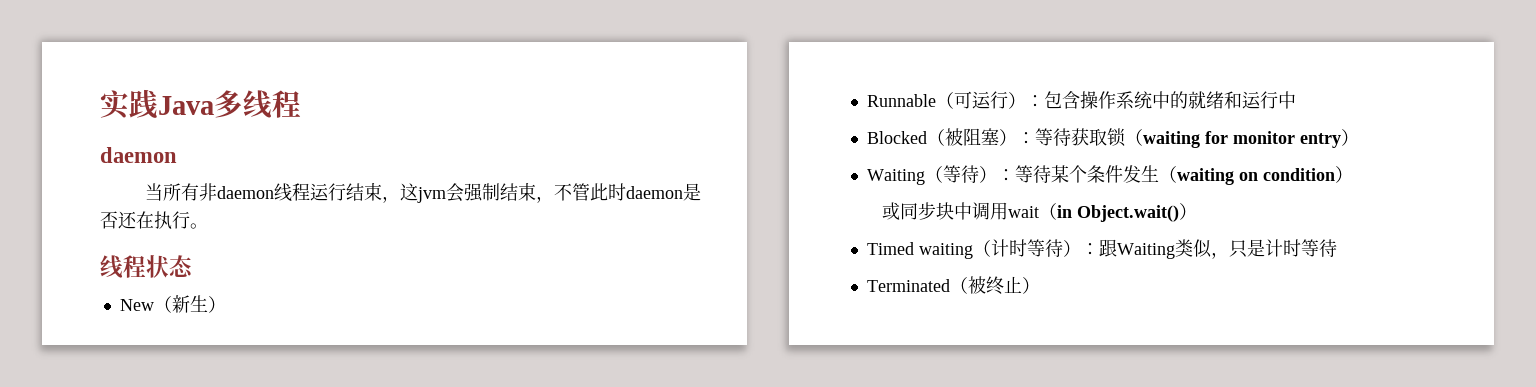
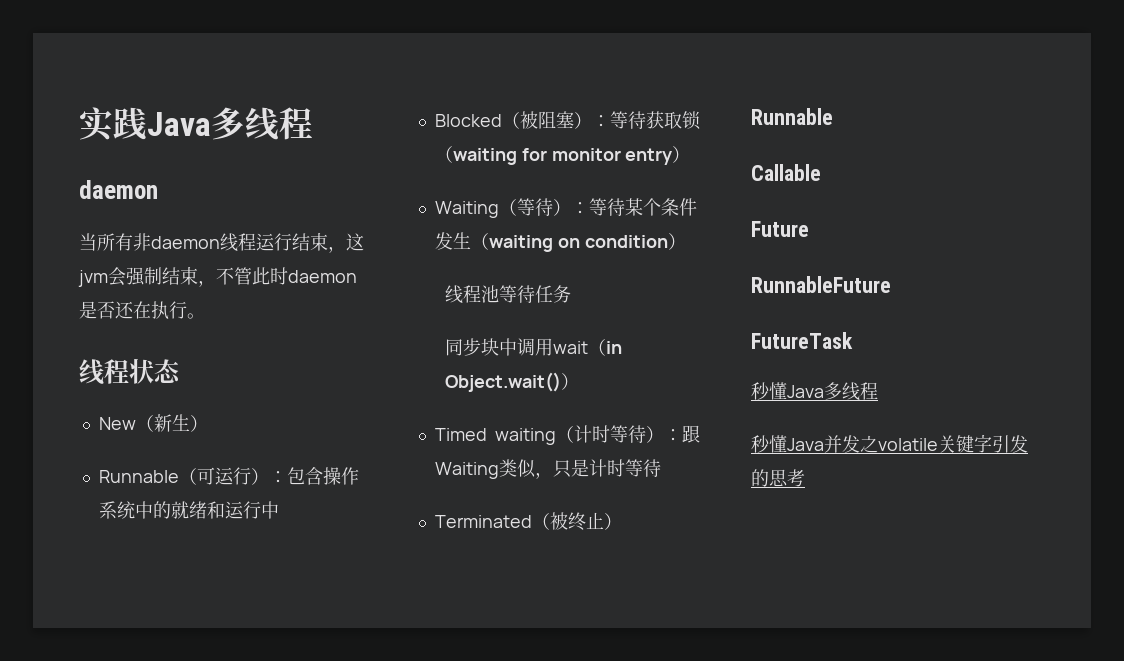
- 或同步块中调用wait（in Object.wait()）
+ 线程池等待任务
+ 同步块中调用wait（in Object.wait()）
  Terminated（被终止）
+ Runnable
+ Callable
+ Future
+ RunnableFuture
+ FutureTask
+ 秒懂Java多线程
+ 秒懂Java并发之volatile关键字引发的思考

